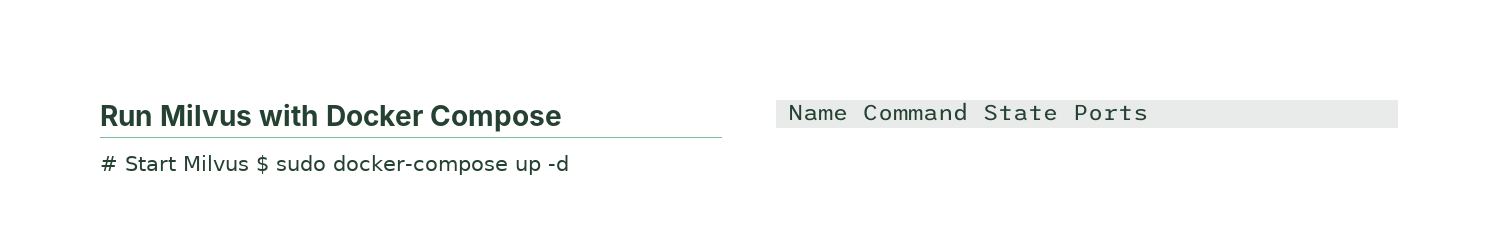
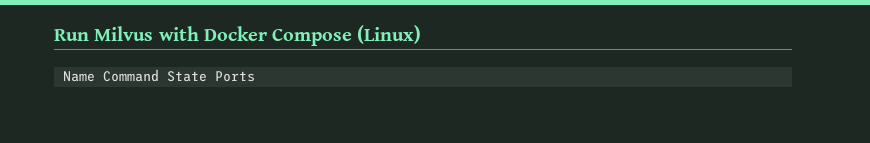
- Run Milvus with Docker Compose
- # Start Milvus $ sudo docker-compose up -d
+ Run Milvus with Docker Compose (Linux)

